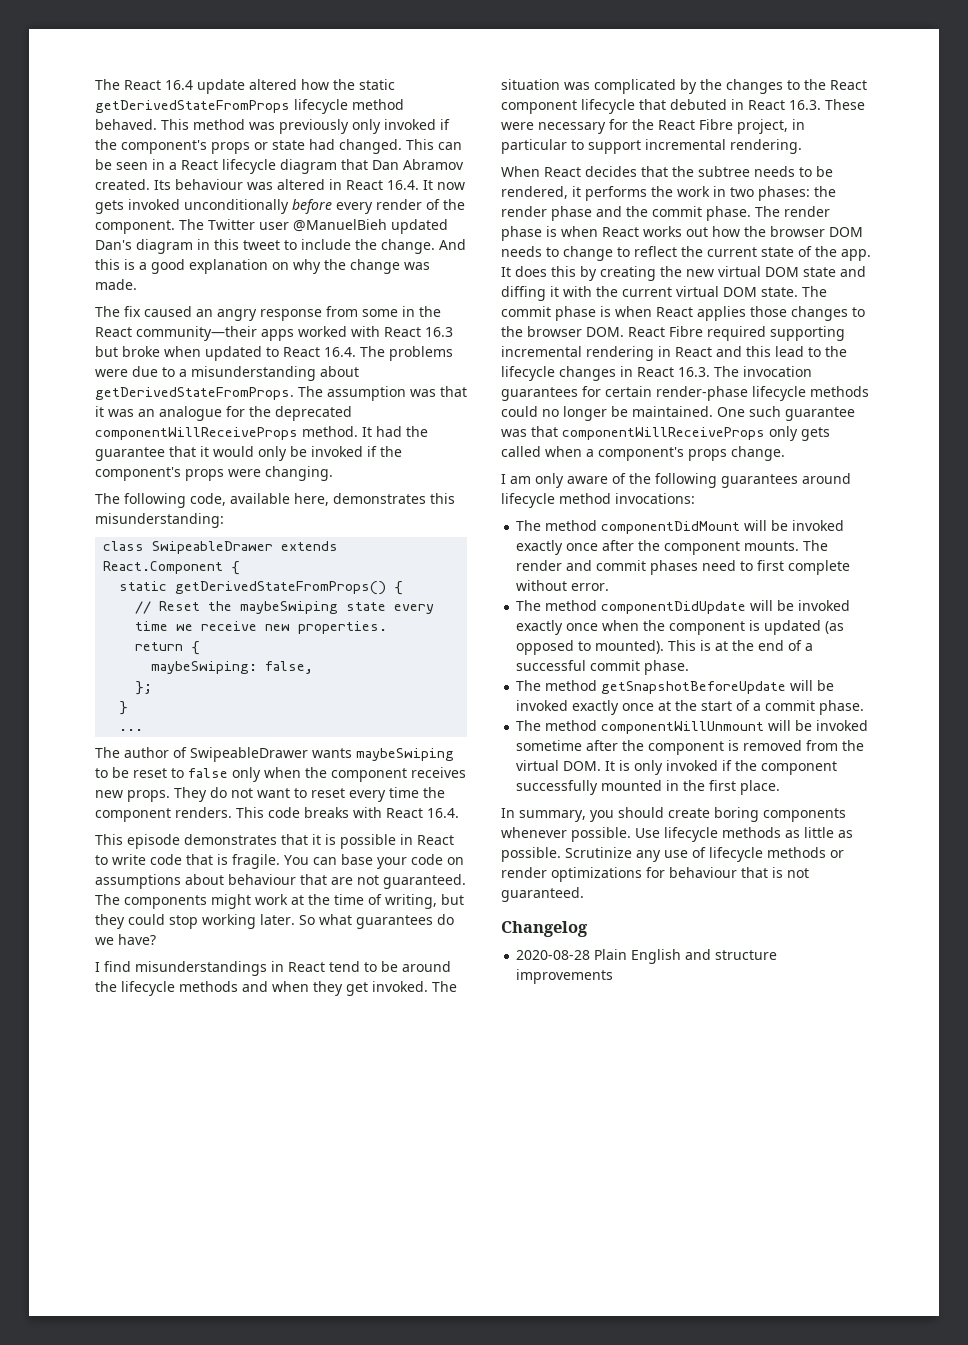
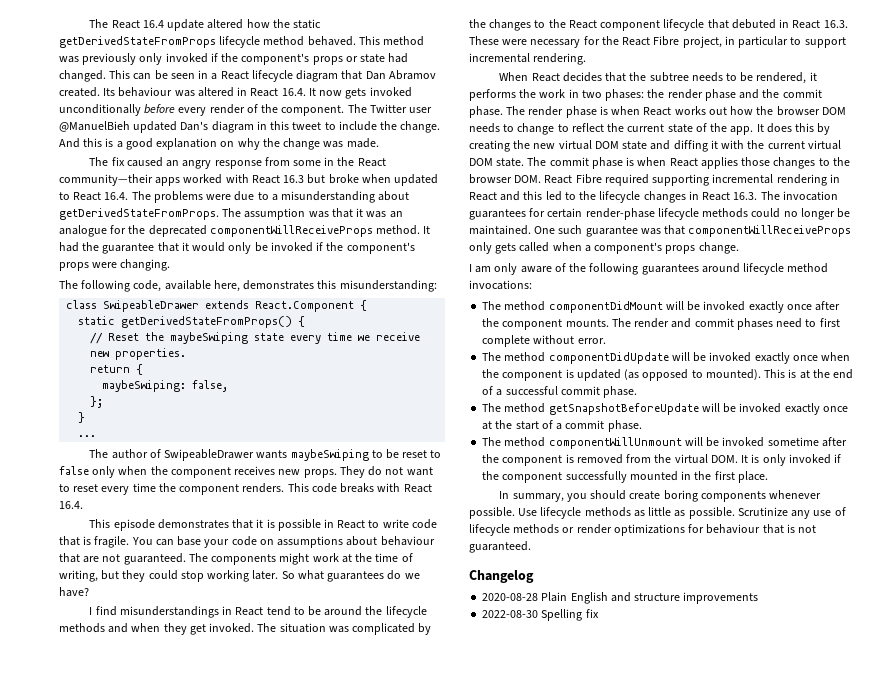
- The commit phase is when React applies those changes to the browser DOM. React Fibre required supporting incremental rendering in React and this lead to the lifecycle changes in React 16.3. The invocation guarantees for certain render-phase lifecycle methods could no longer be maintained.
+ The commit phase is when React applies those changes to the browser DOM. React Fibre required supporting incremental rendering in React and this led to the lifecycle changes in React 16.3. The invocation guarantees for certain render-phase lifecycle methods could no longer be maintained.
+ 2022-08-30 Spelling fix

